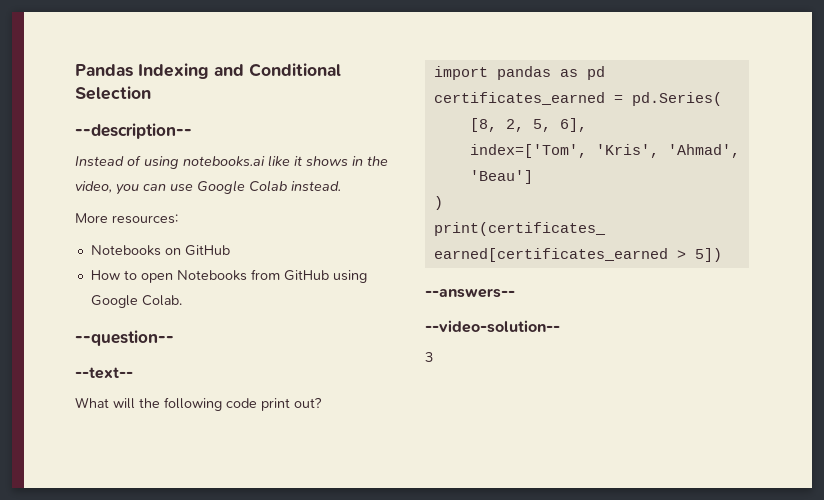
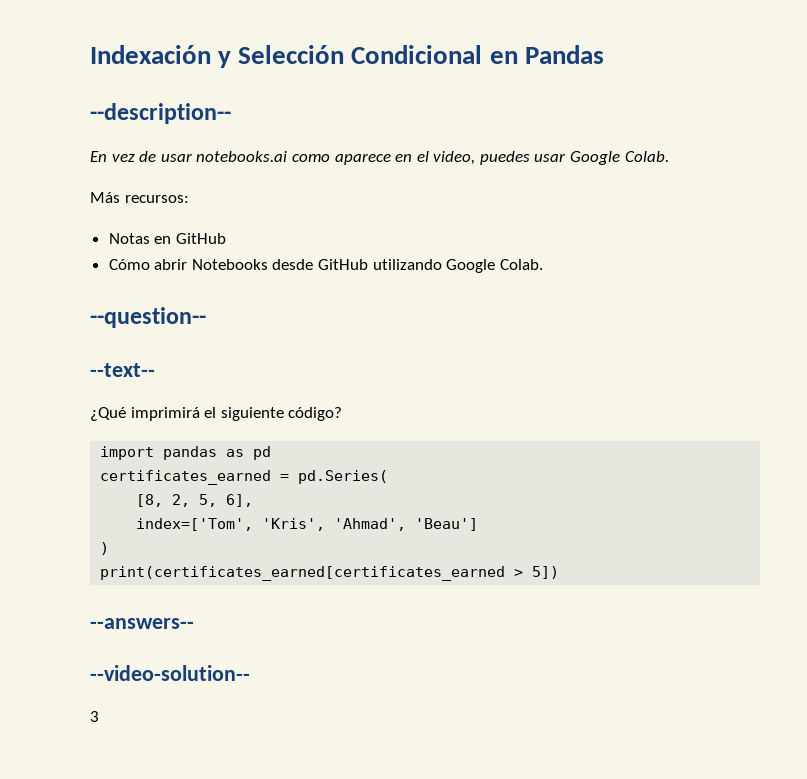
- Pandas Indexing and Conditional Selection
+ Indexación y Selección Condicional en Pandas
  --description--
- Instead of using notebooks.ai like it shows in the video, you can use Google Colab instead.
- More resources:
- Notebooks on GitHub
- How to open Notebooks from GitHub using Google Colab.
+ En vez de usar notebooks.ai como aparece en el video, puedes usar Google Colab.
+ Más recursos:
+ Notas en GitHub
+ Cómo abrir Notebooks desde GitHub utilizando Google Colab.
  --question--
  --text--
- What will the following code print out?
+ ¿Qué imprimirá el siguiente código?

